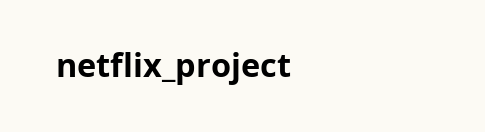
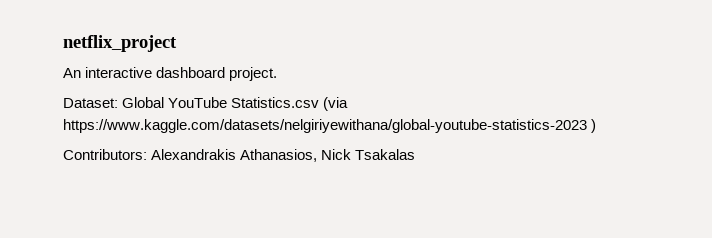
+ An interactive dashboard project.
+ Dataset: Global YouTube Statistics.csv (via https://www.kaggle.com/datasets/nelgiriyewithana/global-youtube-statistics-2023 )
+ Contributors: Alexandrakis Athanasios, Nick Tsakalas

